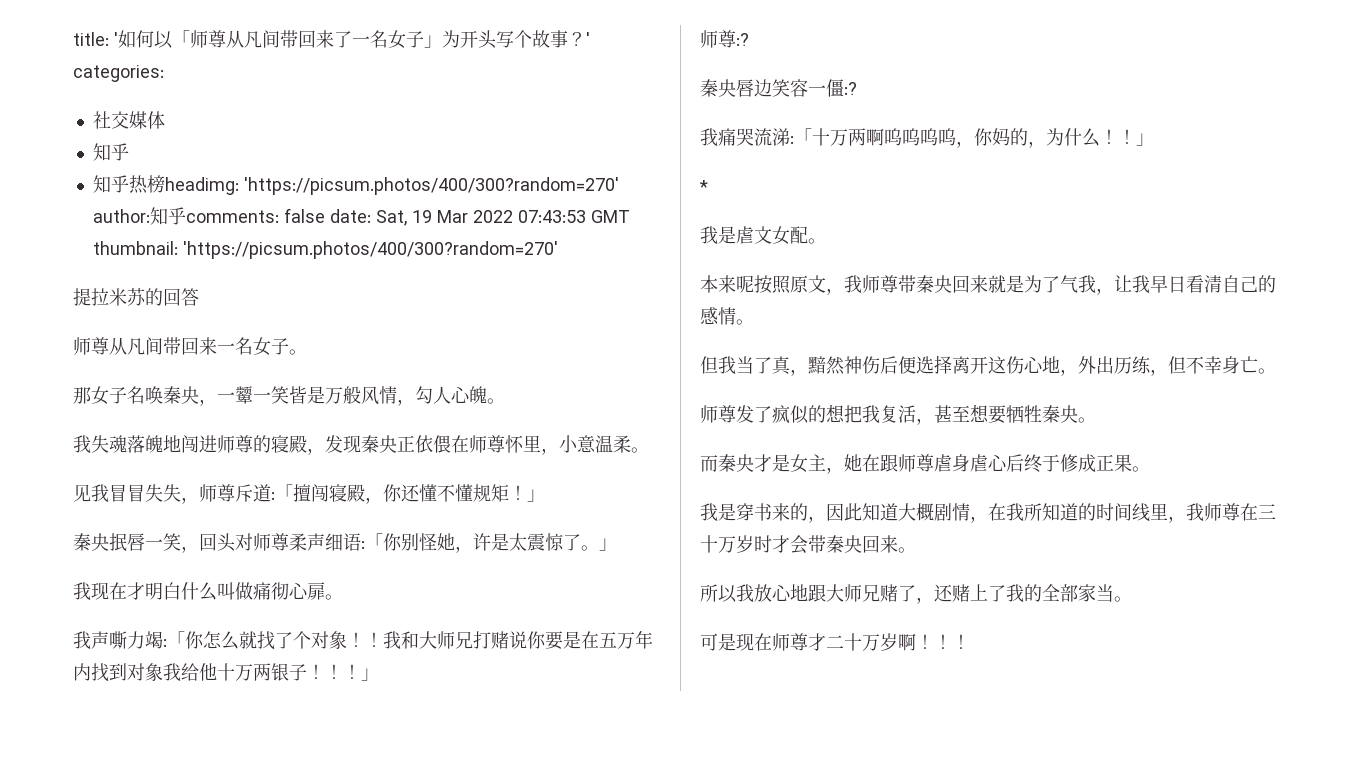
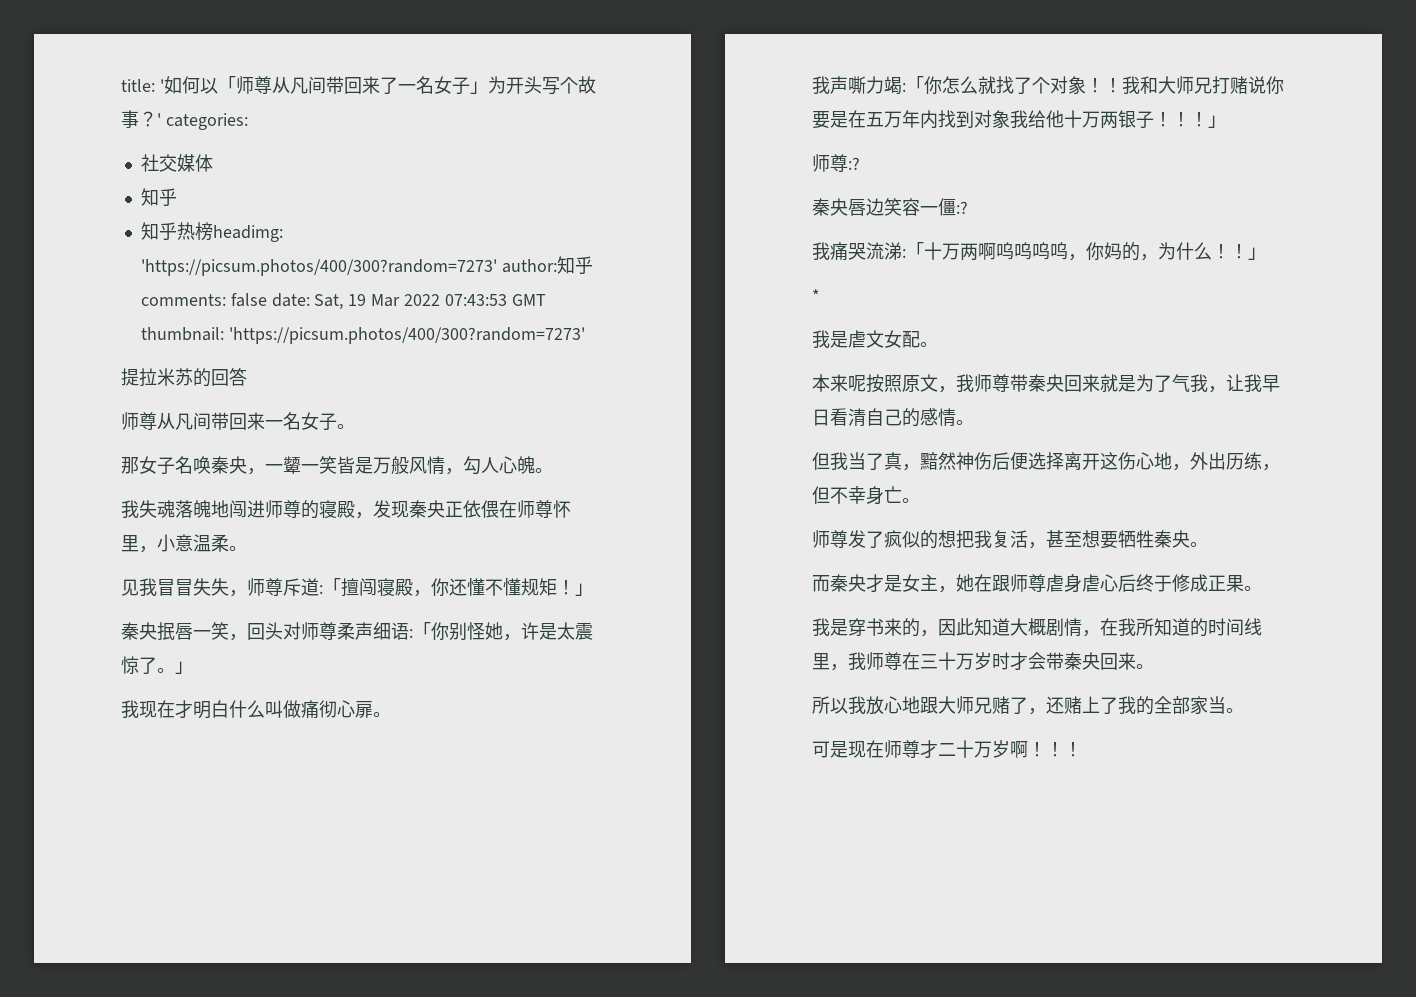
- 知乎热榜headimg: 'https://picsum.photos/400/300?random=270' author:知乎comments: false date: Sat, 19 Mar 2022 07:43:53 GMT thumbnail: 'https://picsum.photos/400/300?random=270'
+ 知乎热榜headimg: 'https://picsum.photos/400/300?random=7273' author:知乎comments: false date: Sat, 19 Mar 2022 07:43:53 GMT thumbnail: 'https://picsum.photos/400/300?random=7273'

